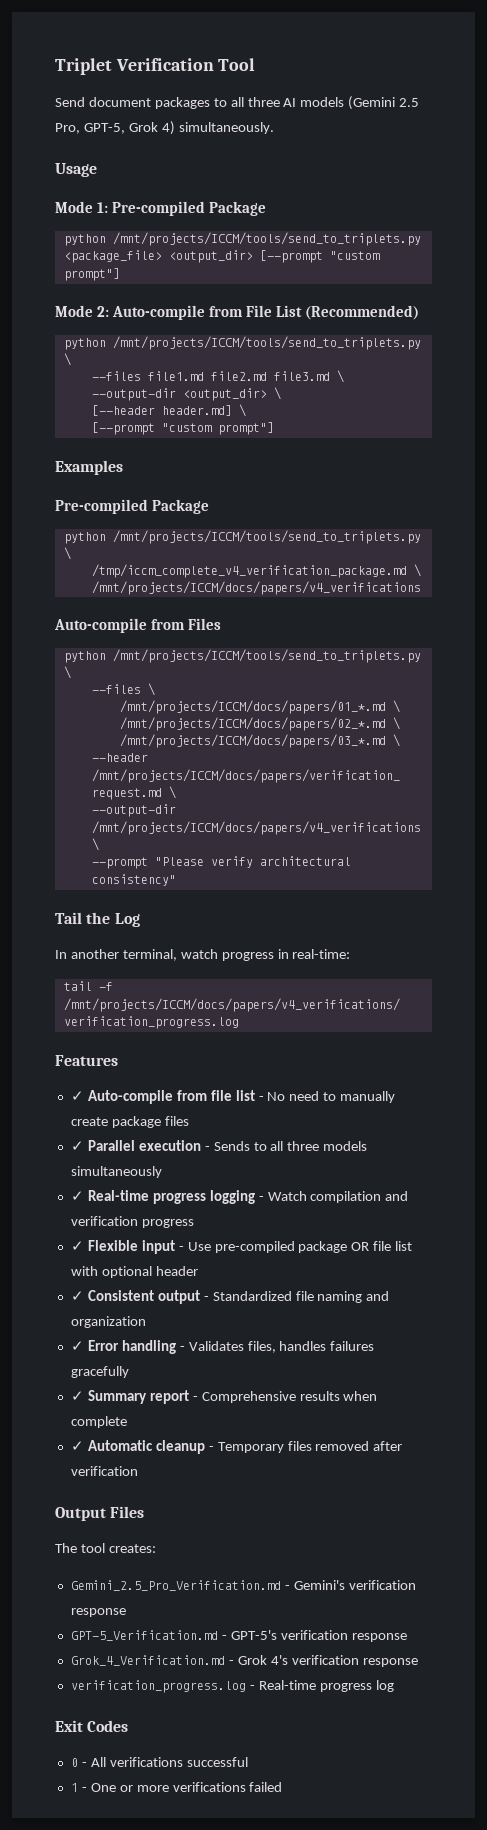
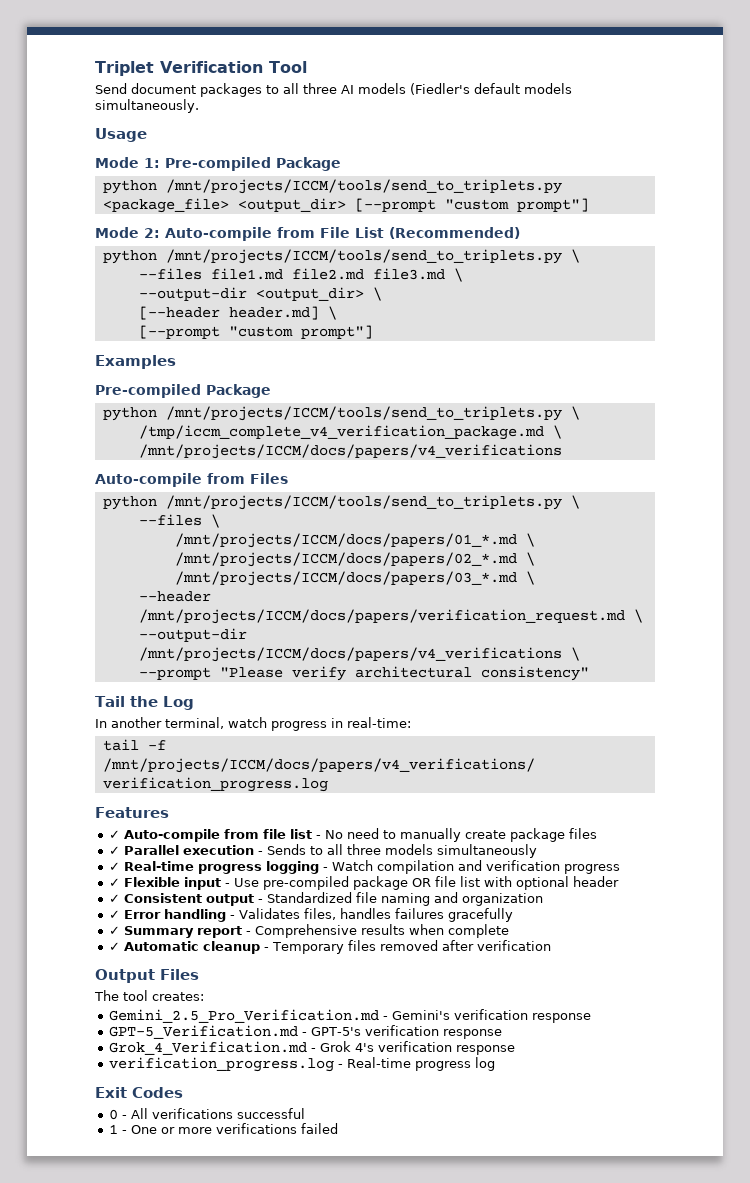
- Send document packages to all three AI models (Gemini 2.5 Pro, GPT-5, Grok 4) simultaneously.
+ Send document packages to all three AI models (Fiedler's default models simultaneously.

